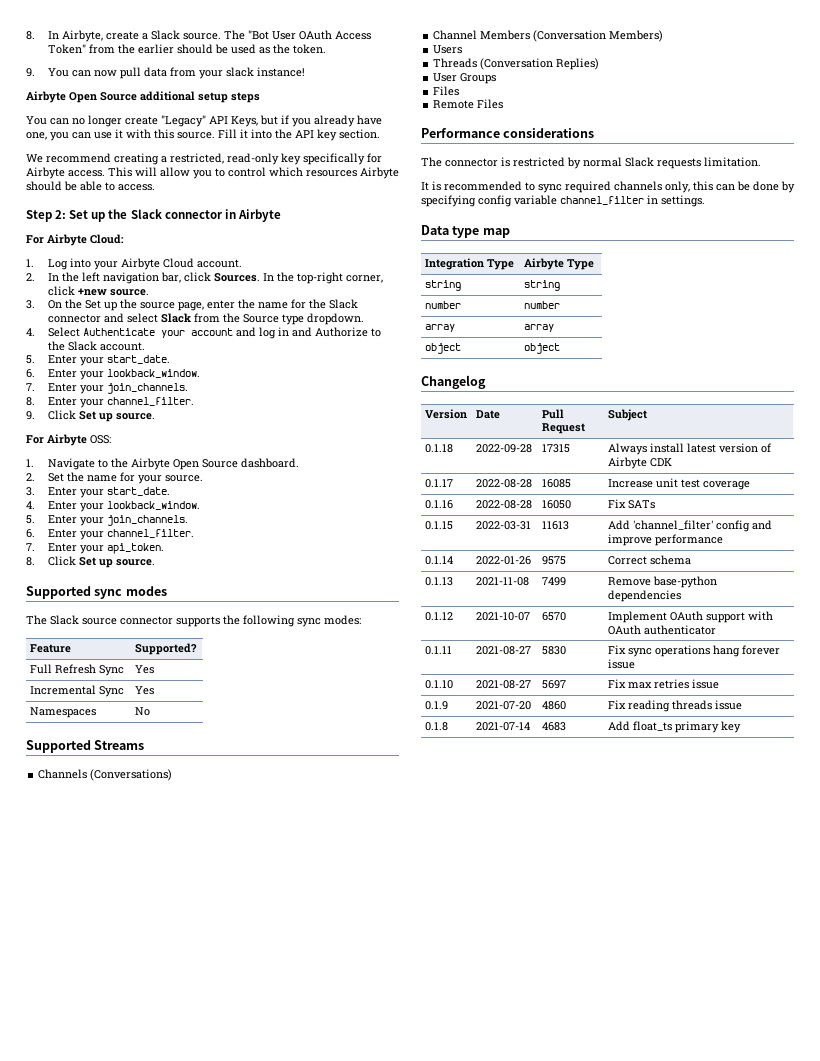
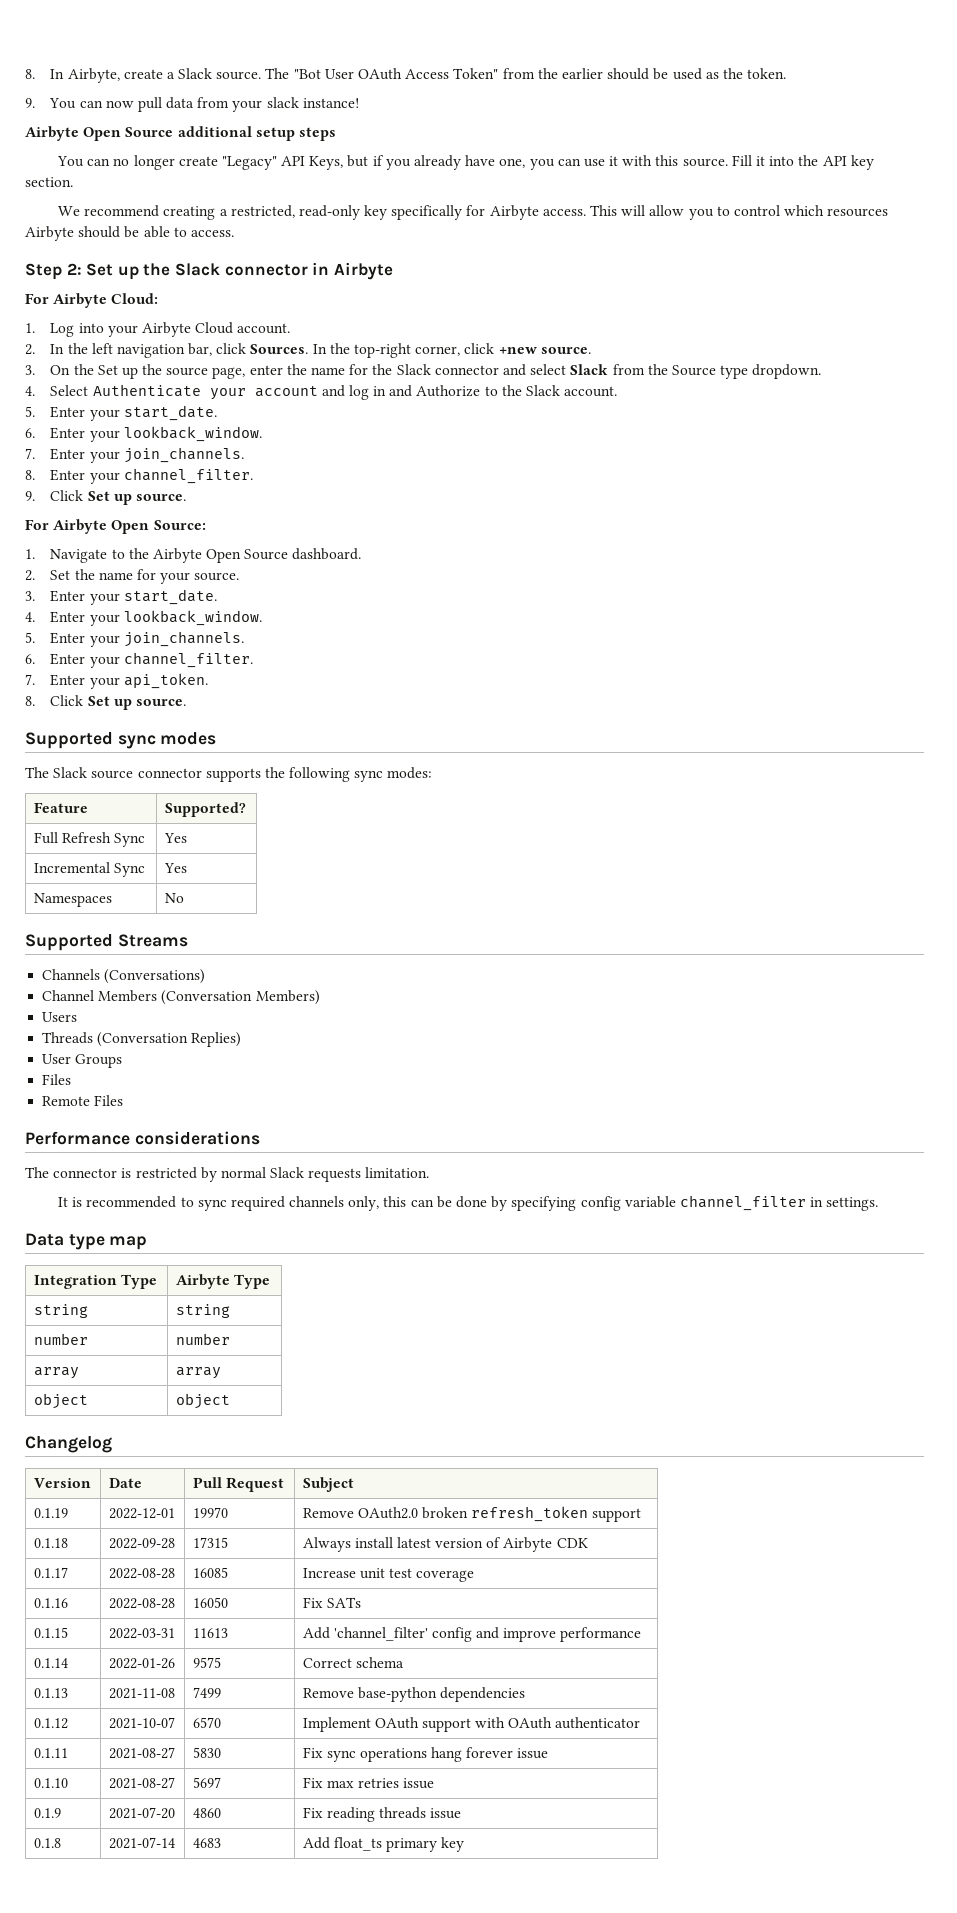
- For Airbyte OSS:
+ For Airbyte Open Source:
+ 0.1.19 | 2022-12-01 | 19970 | Remove OAuth2.0 broken refresh_token support

